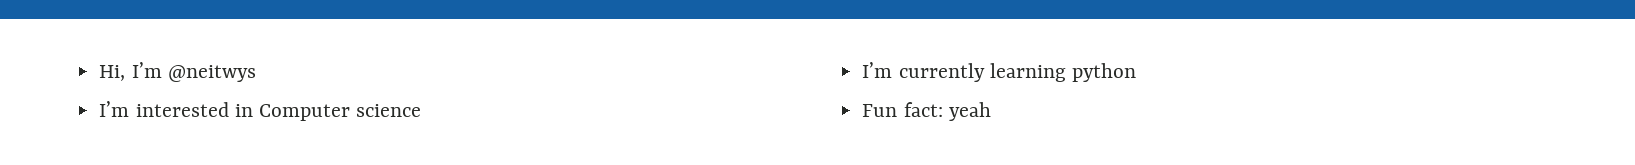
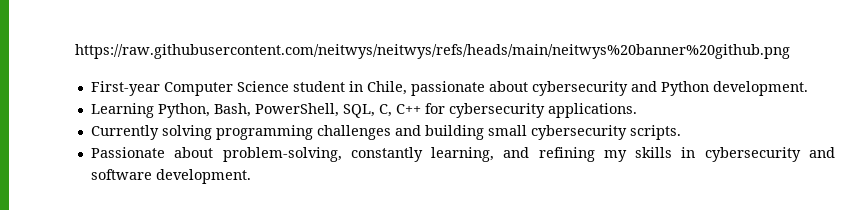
- Hi, I’m @neitwys
- I’m interested in Computer science
- I’m currently learning python
- Fun fact: yeah
+ https://raw.githubusercontent.com/neitwys/neitwys/refs/heads/main/neitwys%20banner%20github.png
+ First-year Computer Science student in Chile, passionate about cybersecurity and Python development.
+ Learning Python, Bash, PowerShell, SQL, C, C++ for cybersecurity applications.
+ Currently solving programming challenges and building small cybersecurity scripts.
+ Passionate about problem-solving, constantly learning, and refining my skills in cybersecurity and software development.

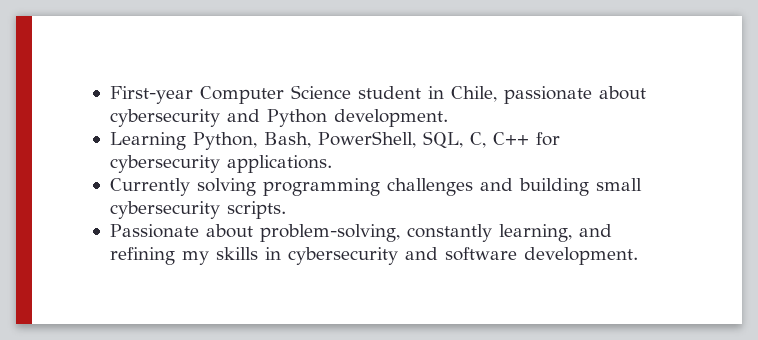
- https://raw.githubusercontent.com/neitwys/neitwys/refs/heads/main/neitwys%20banner%20github.png

